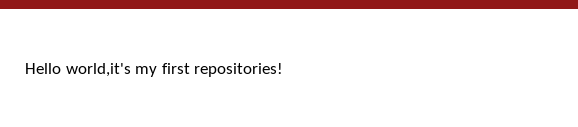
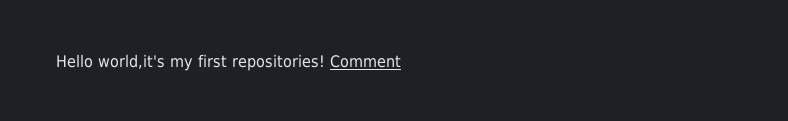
+ Comment

